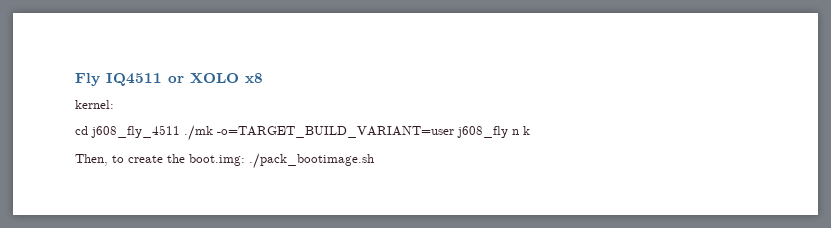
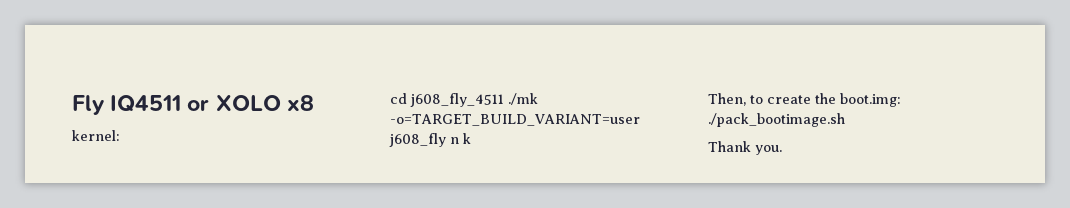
+ Thank you.

